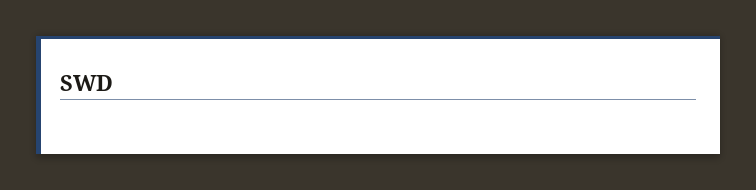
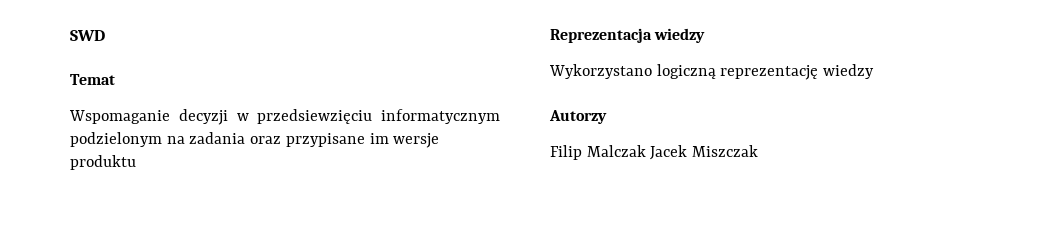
+ Temat
+ Wspomaganie decyzji w przedsiewzięciu informatycznym podzielonym na zadania oraz przypisane im wersje produktu
+ Reprezentacja wiedzy
+ Wykorzystano logiczną reprezentację wiedzy
+ Autorzy
+ Filip Malczak Jacek Miszczak

